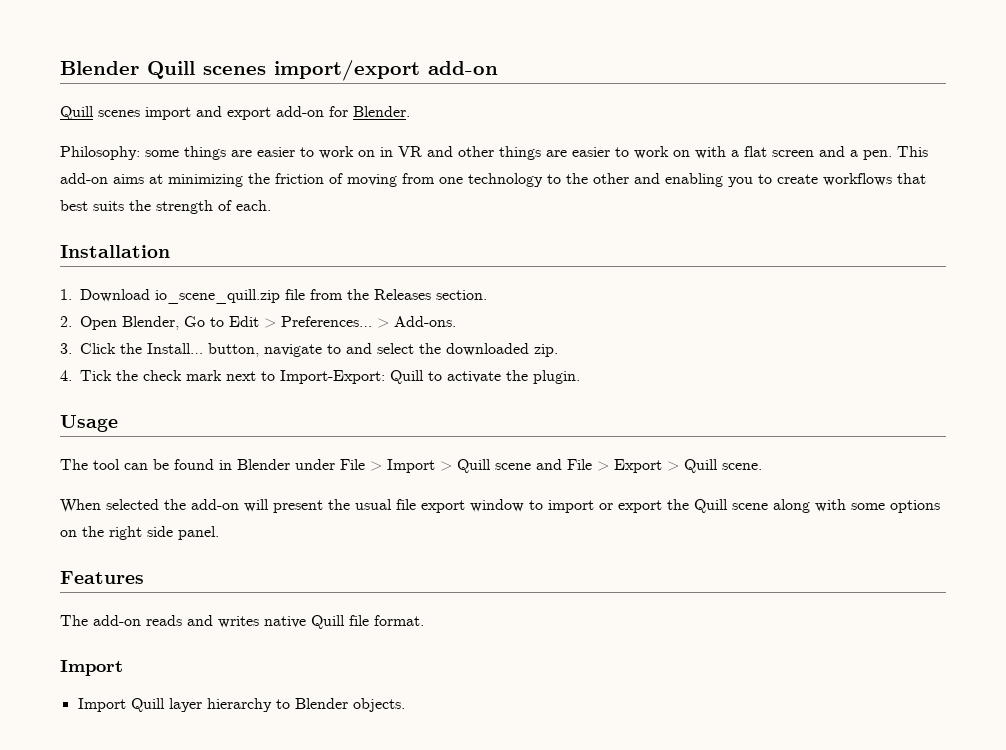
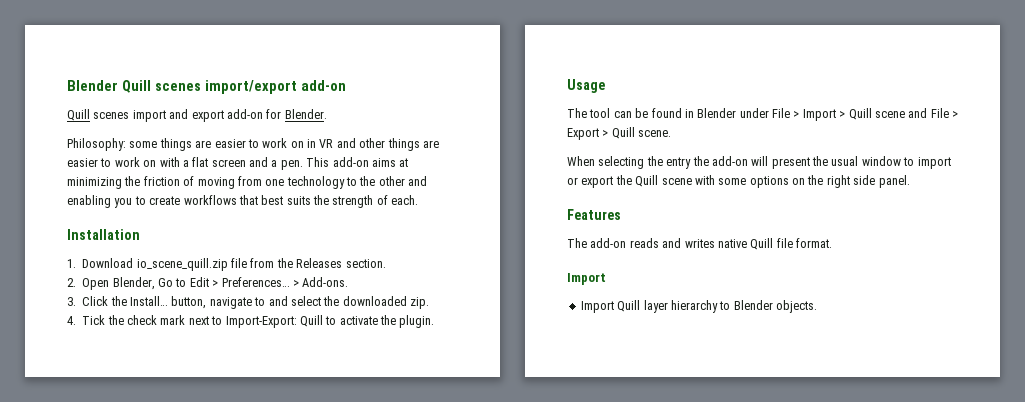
- When selected the add-on will present the usual file export window to import or export the Quill scene along with some options on the right side panel.
+ When selecting the entry the add-on will present the usual window to import or export the Quill scene with some options on the right side panel.

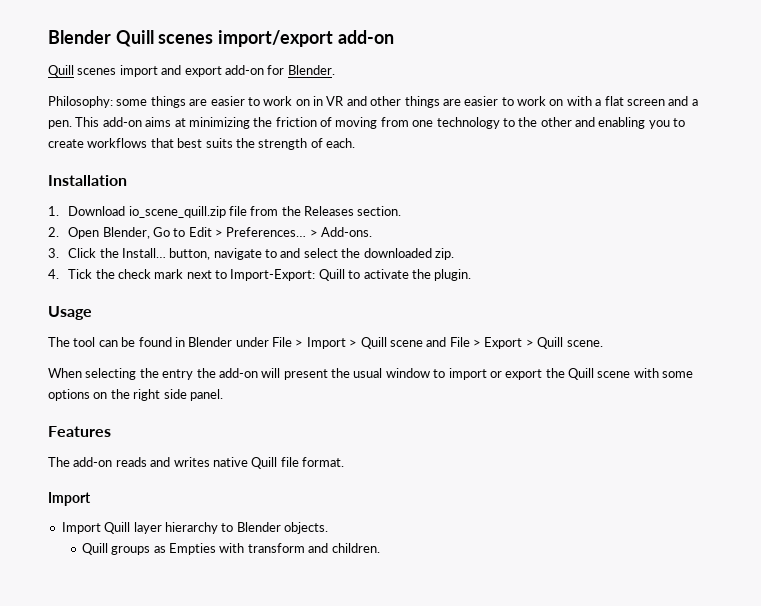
+ Quill groups as Empties with transform and children.

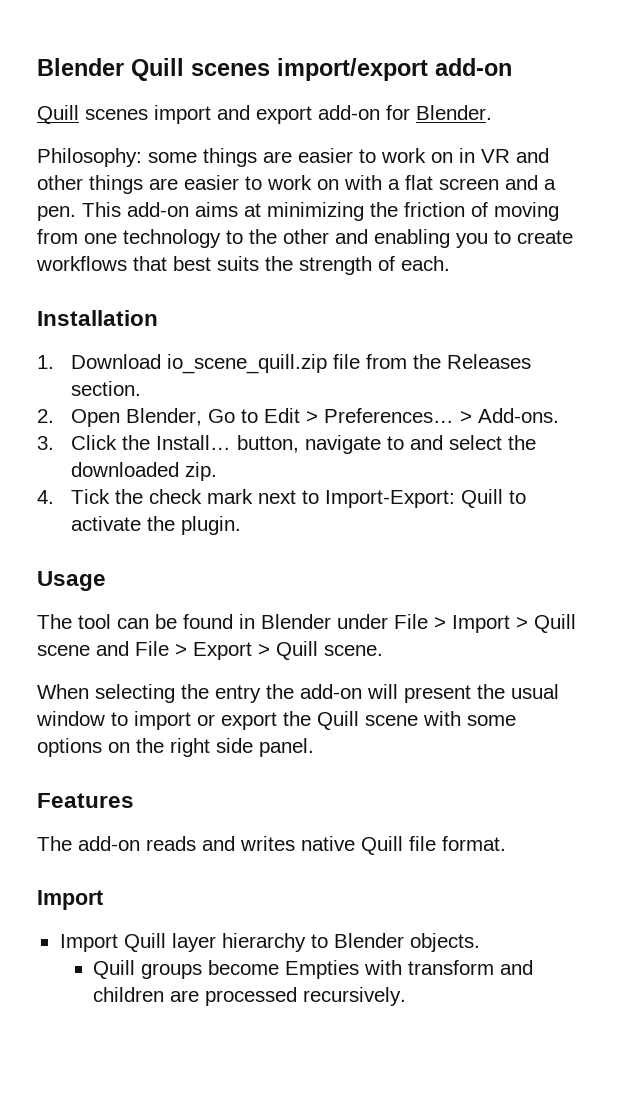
- Quill groups as Empties with transform and children.
+ Quill groups become Empties with transform and children are processed recursively.

